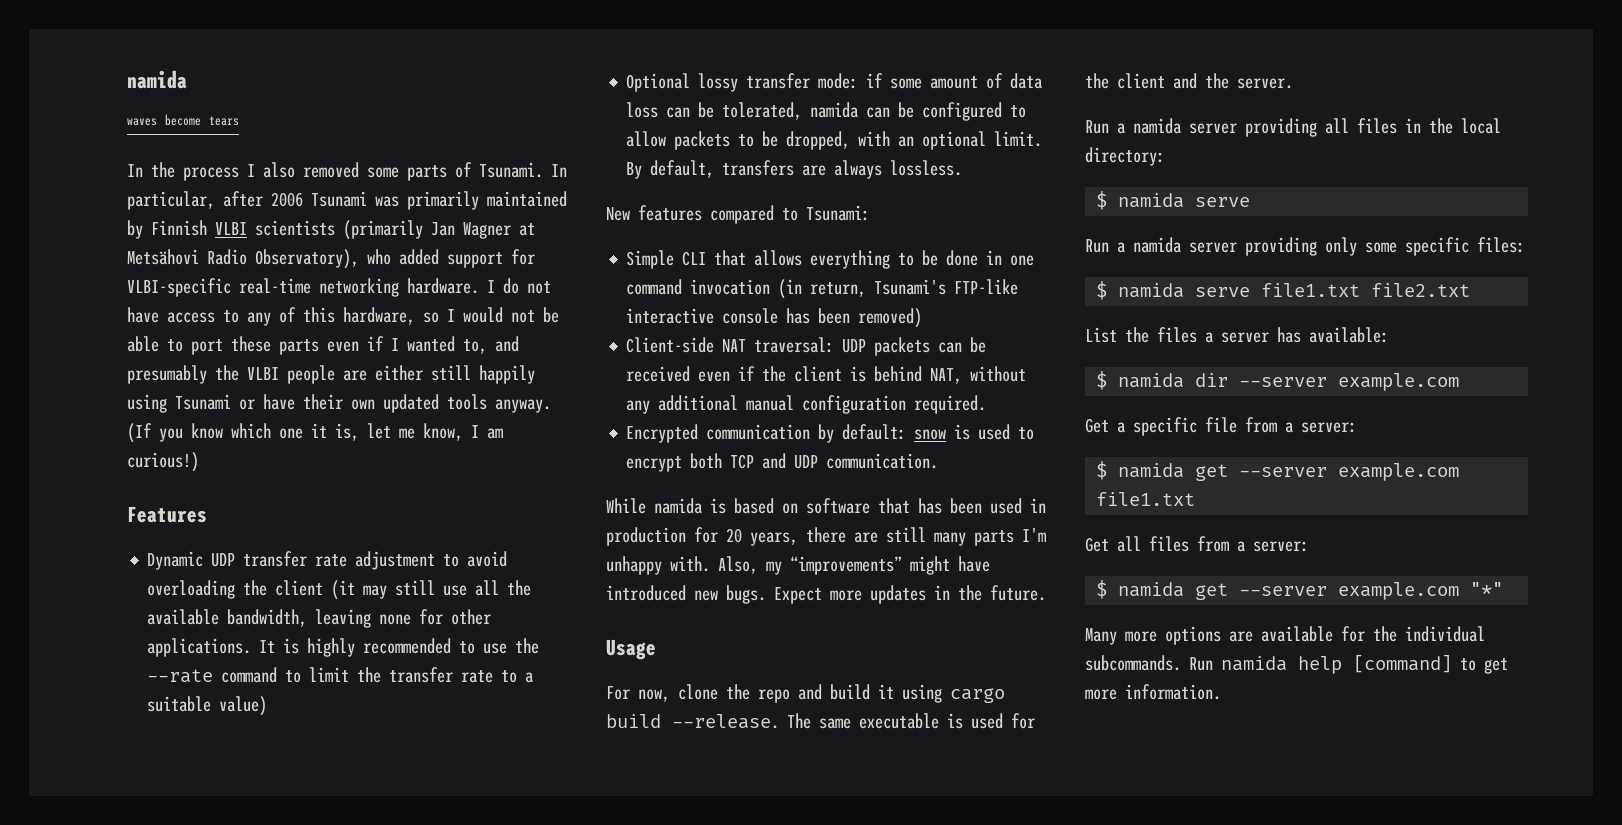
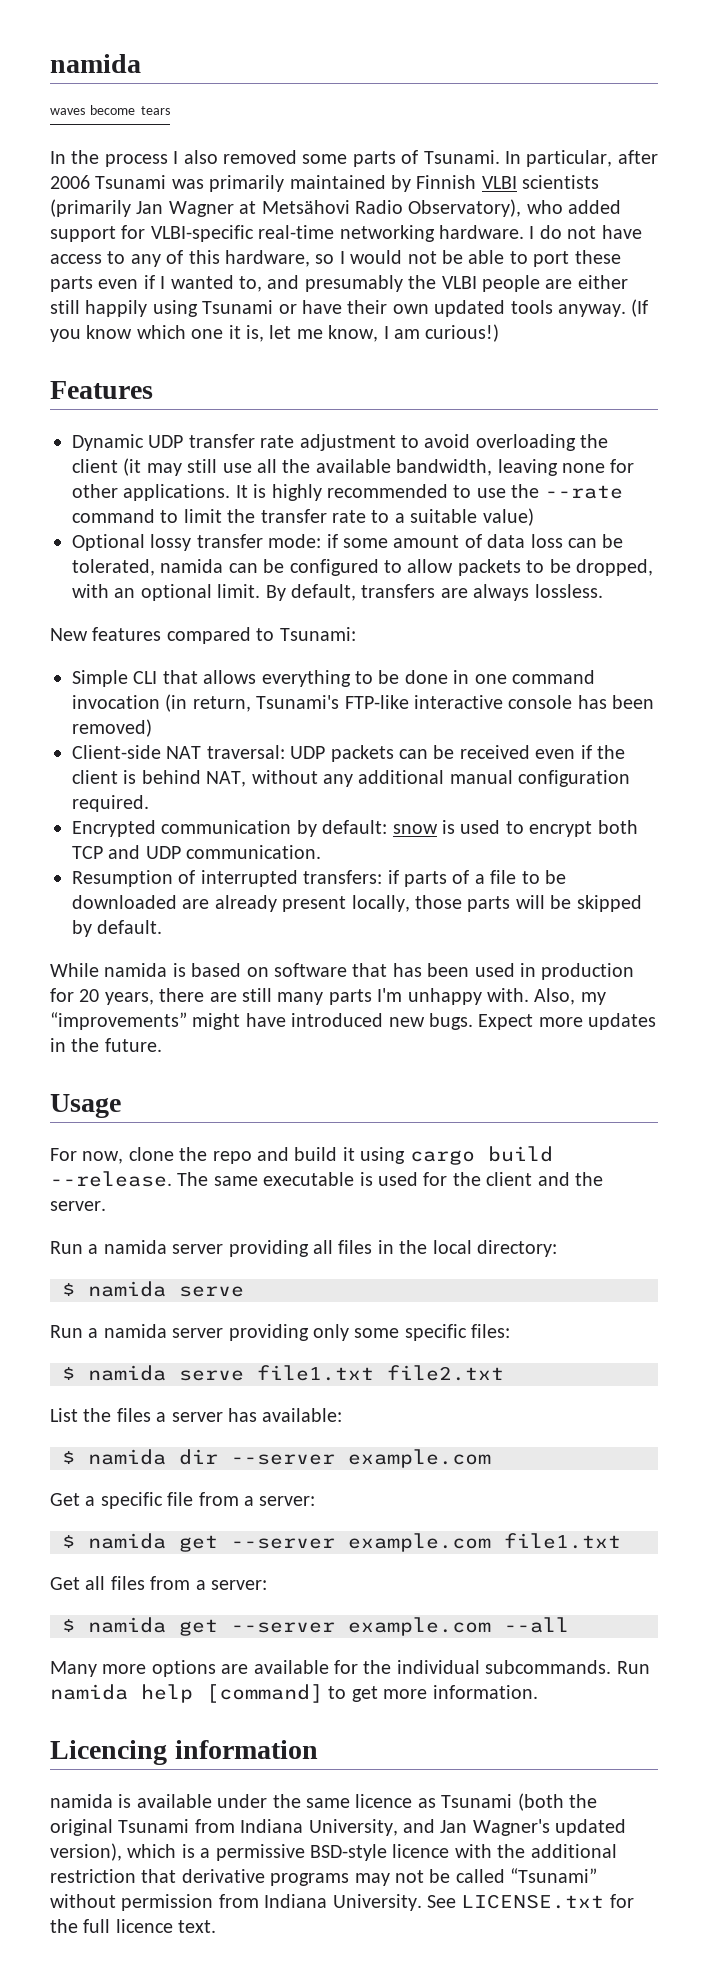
+ Resumption of interrupted transfers: if parts of a file to be downloaded are already present locally, those parts will be skipped by default.
- $ namida get --server example.com "*"
+ $ namida get --server example.com --all
+ Licencing information
+ namida is available under the same licence as Tsunami (both the original Tsunami from Indiana University, and Jan Wagner's updated version), which is a permissive BSD-style licence with the additional restriction that derivative programs may not be called “Tsunami” without permission from Indiana University. See LICENSE.txt for the full licence text.

